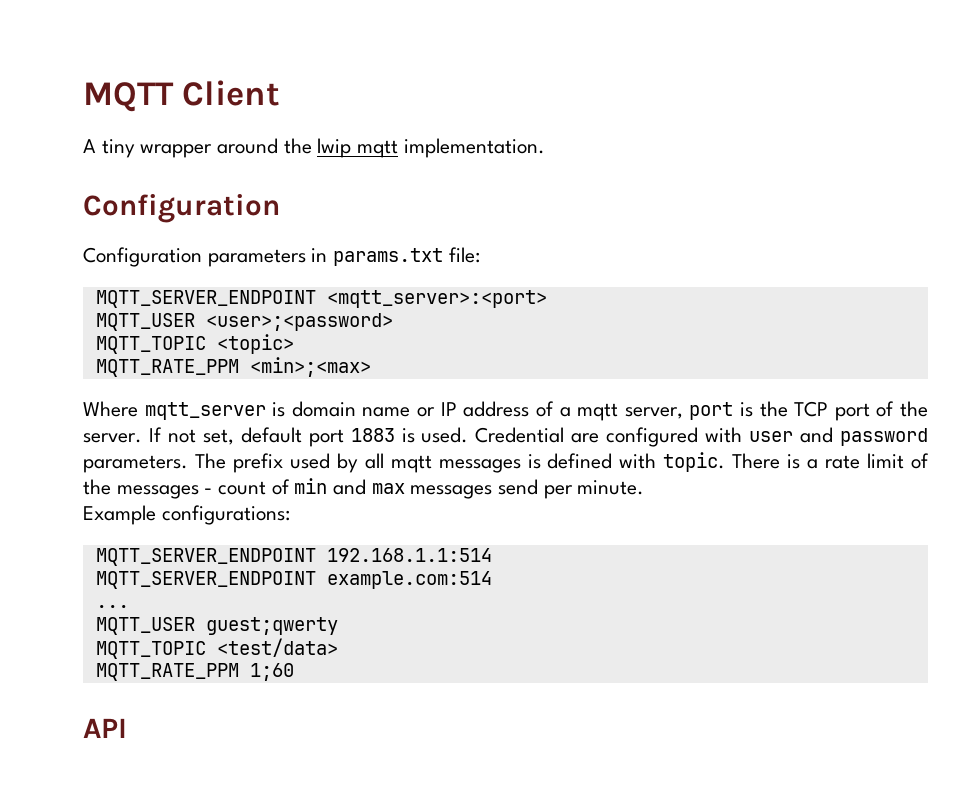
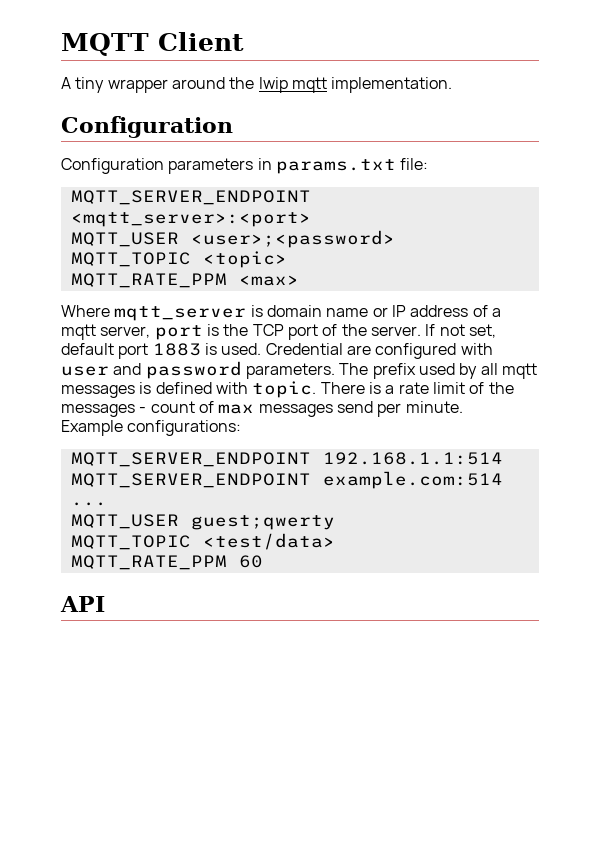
- MQTT_RATE_PPM <min>;<max>
+ MQTT_RATE_PPM <max>
- There is a rate limit of the messages - count of min and max messages send per minute.
+ There is a rate limit of the messages - count of max messages send per minute.
- MQTT_RATE_PPM 1;60
+ MQTT_RATE_PPM 60

